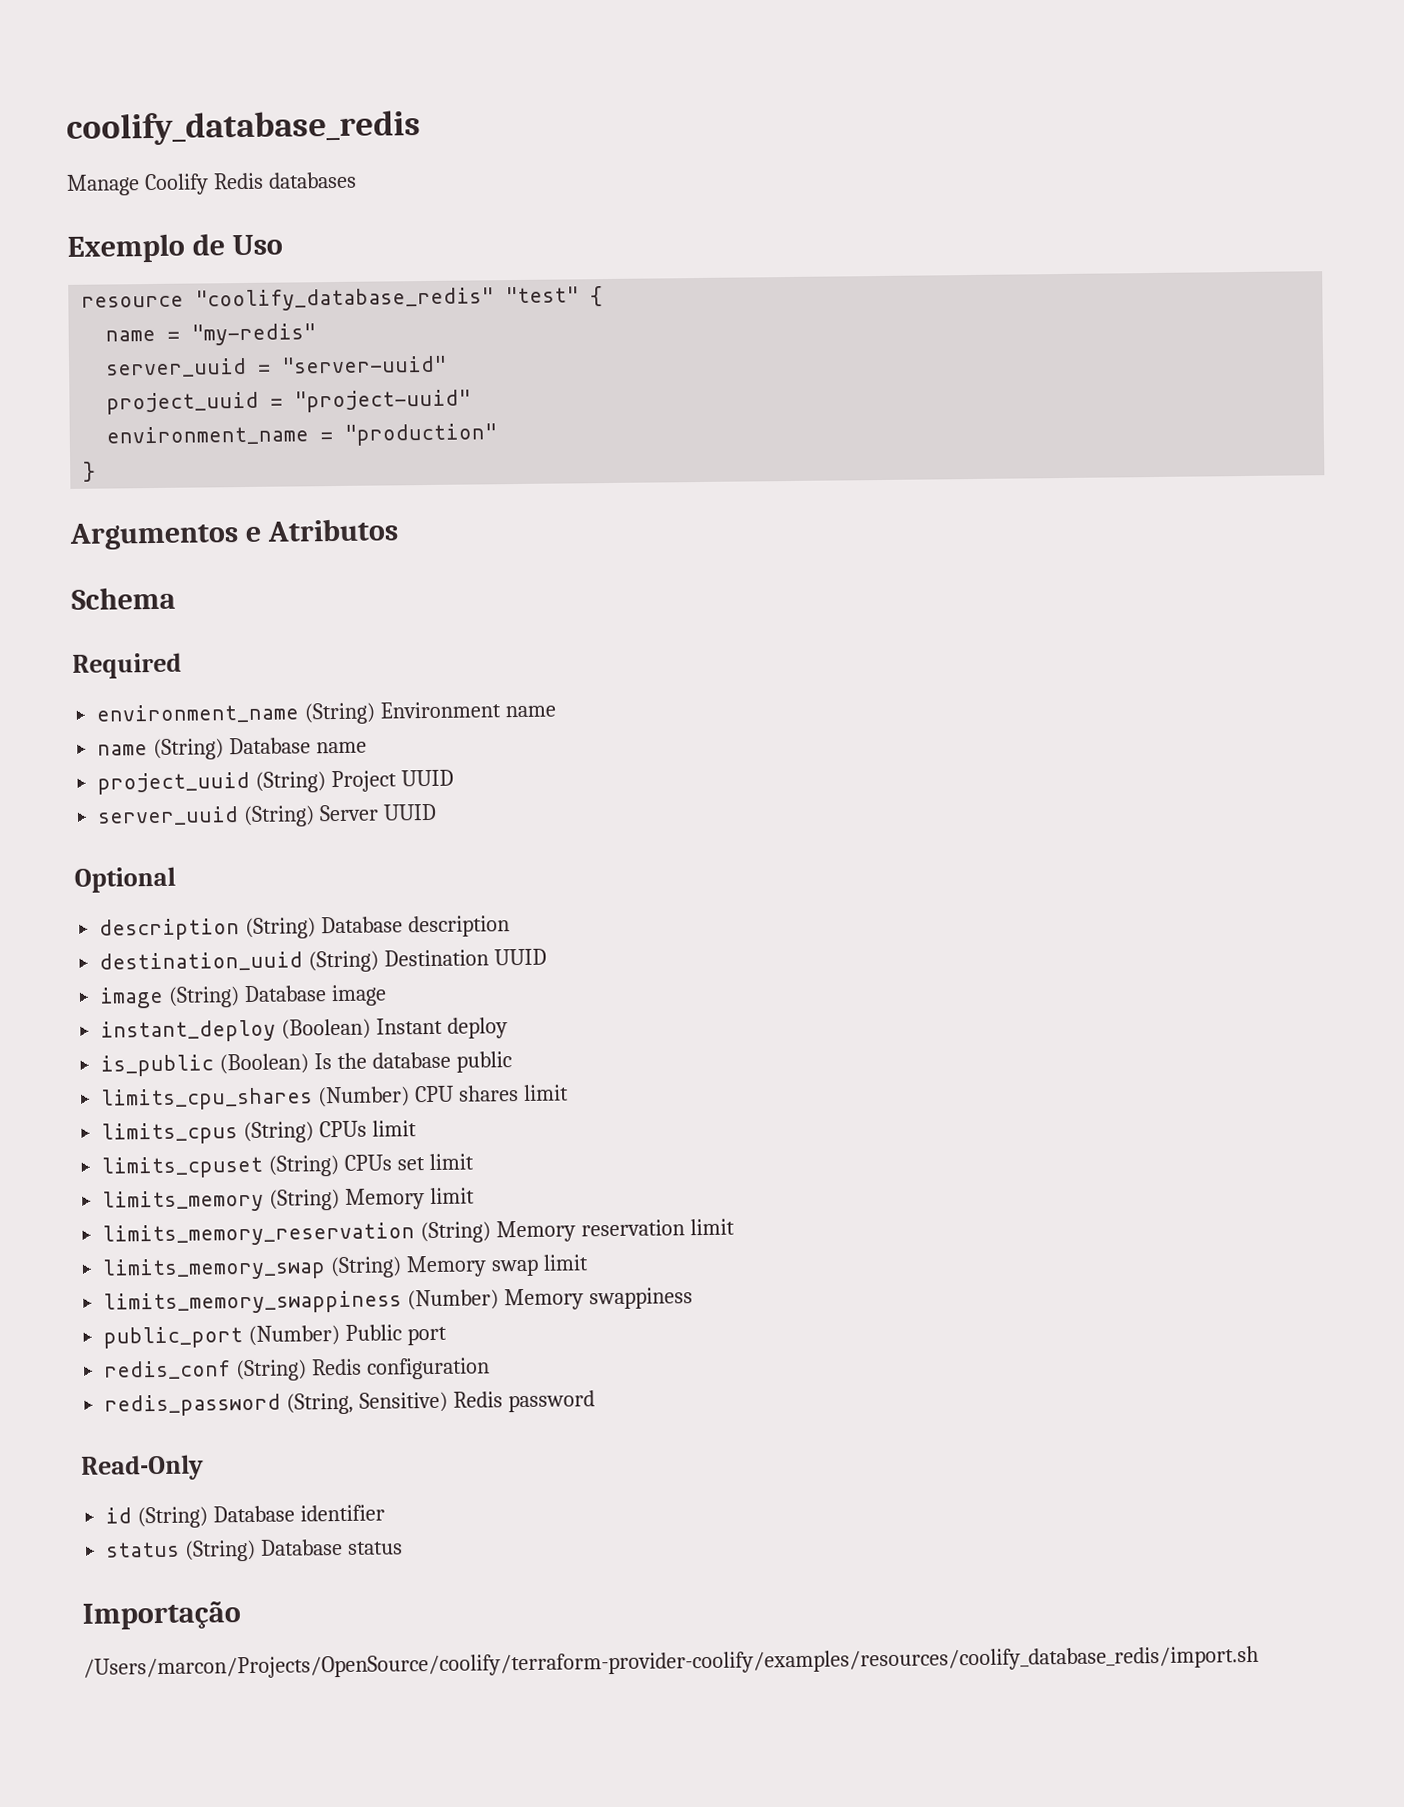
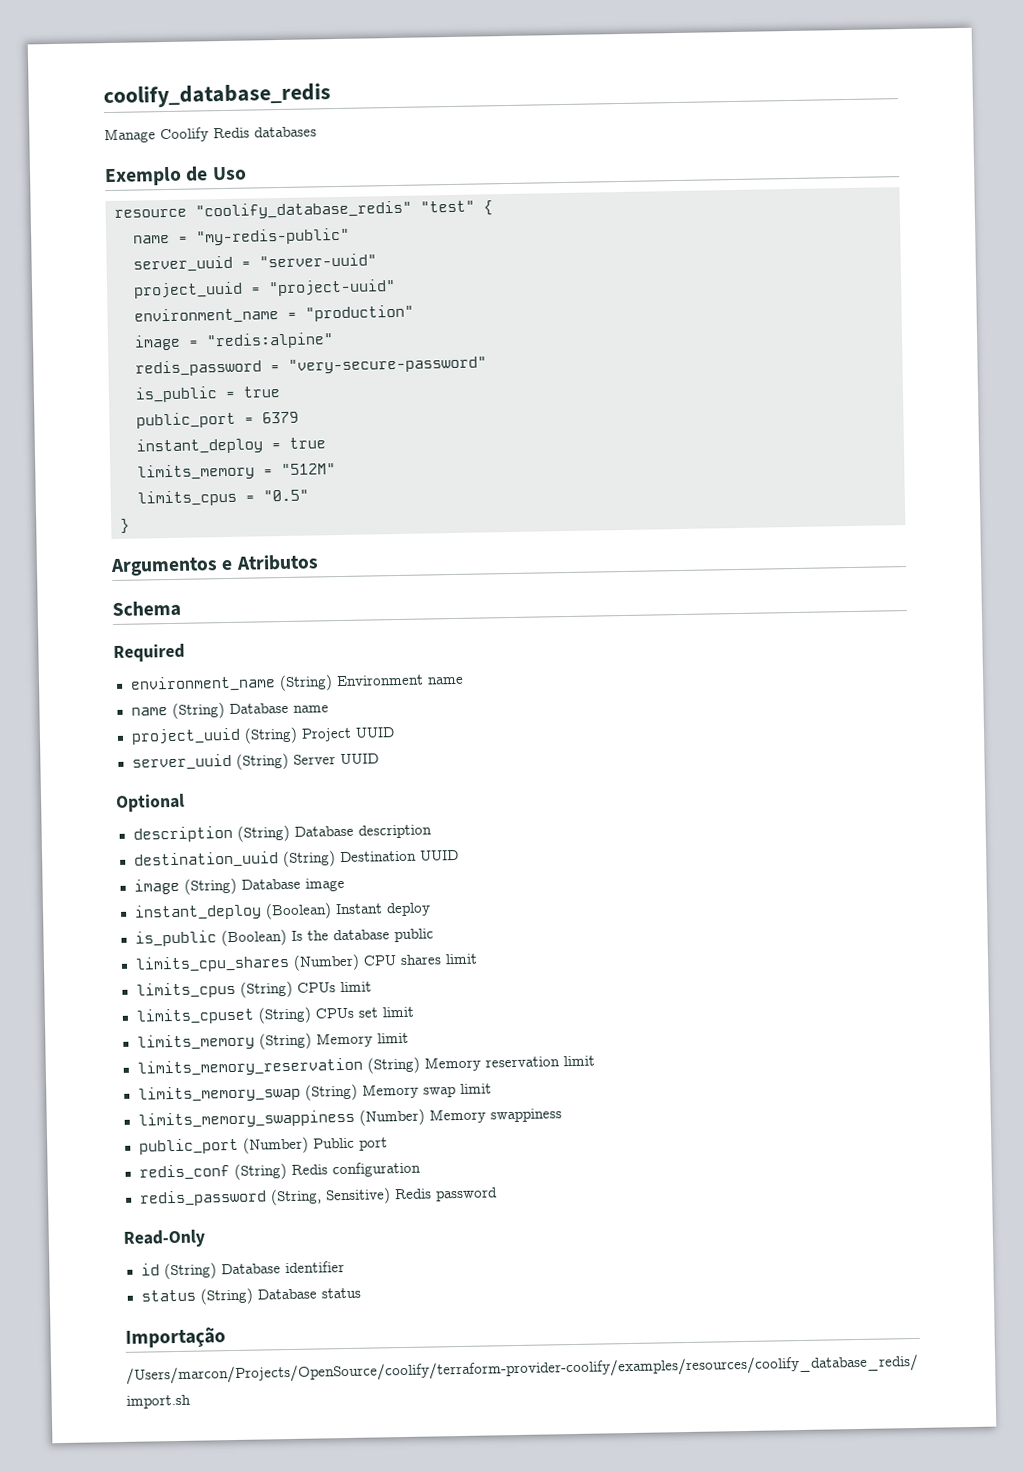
- name = "my-redis"
+ name = "my-redis-public"
+ image = "redis:alpine"
+ redis_password = "very-secure-password"
+ is_public = true
+ public_port = 6379
+ instant_deploy = true
+ limits_memory = "512M"
+ limits_cpus = "0.5"

